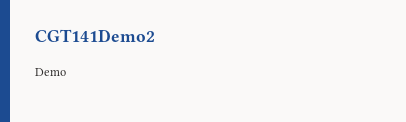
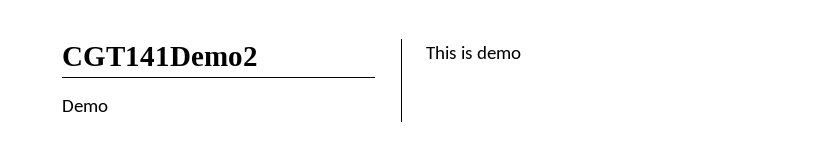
+ This is demo

